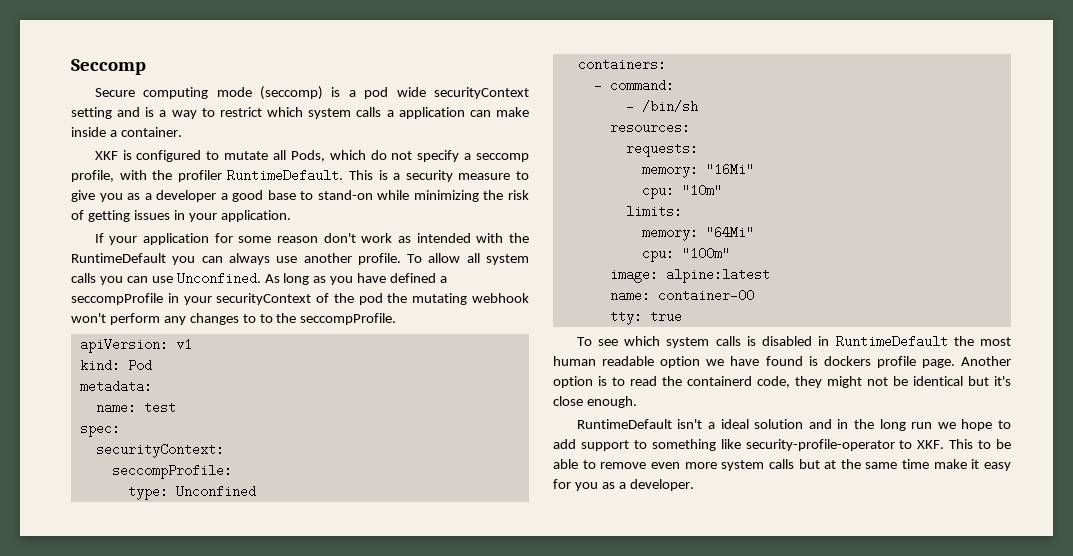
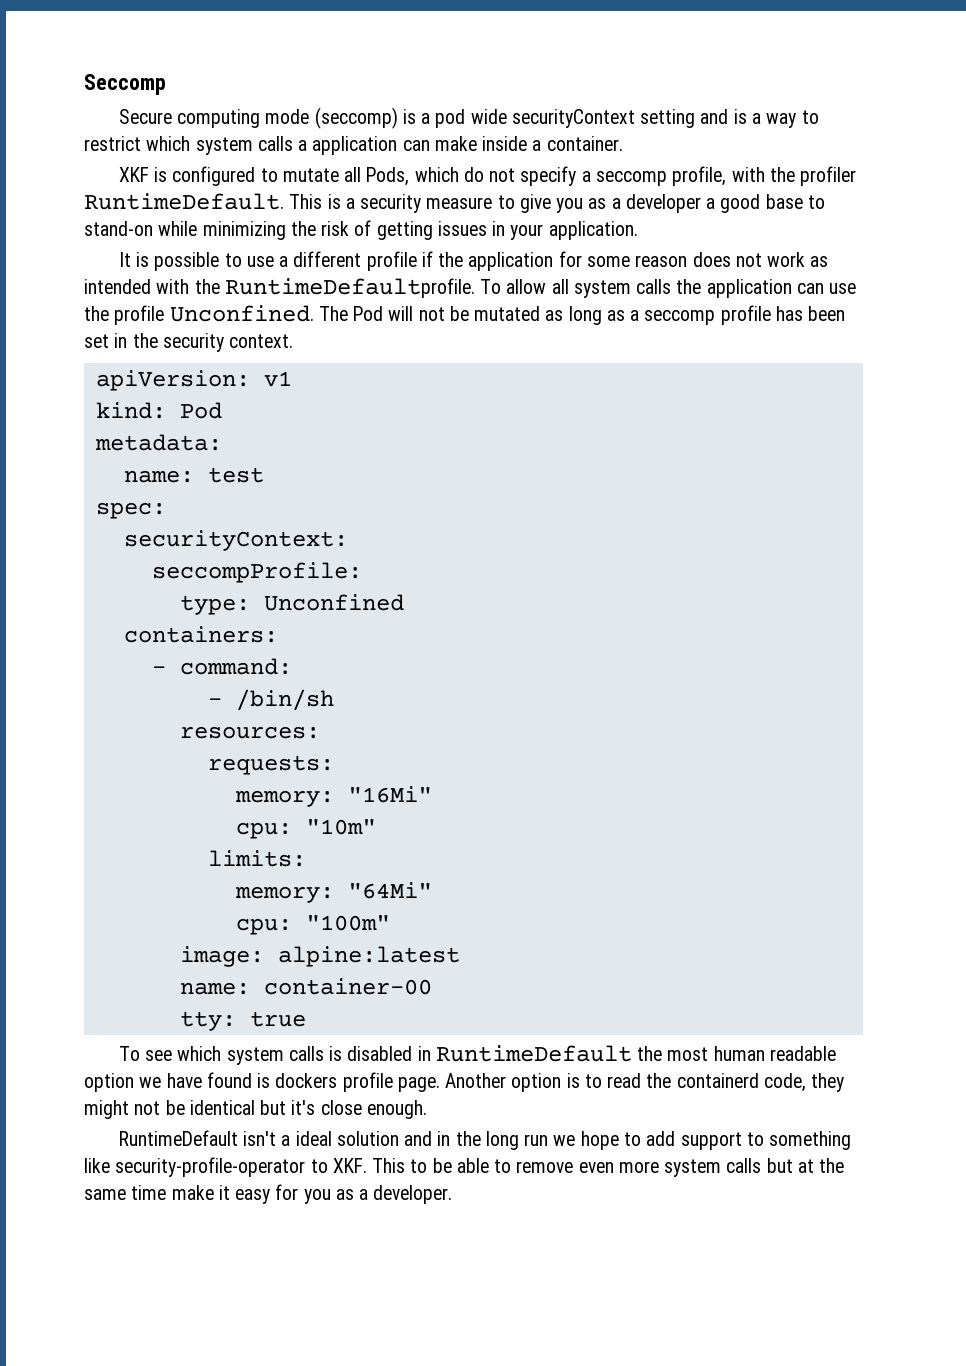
- If your application for some reason don't work as intended with the RuntimeDefault you can always use another profile.
+ It is possible to use a different profile if the application for some reason does not work as intended with the RuntimeDefaultprofile.
- To allow all system calls you can use Unconfined. As long as you have defined a seccompProfile in your securityContext of the pod the mutating webhook won't perform any changes to to the seccompProfile.
+ To allow all system calls the application can use the profile Unconfined. The Pod will not be mutated as long as a seccomp profile has been set in the security context.

